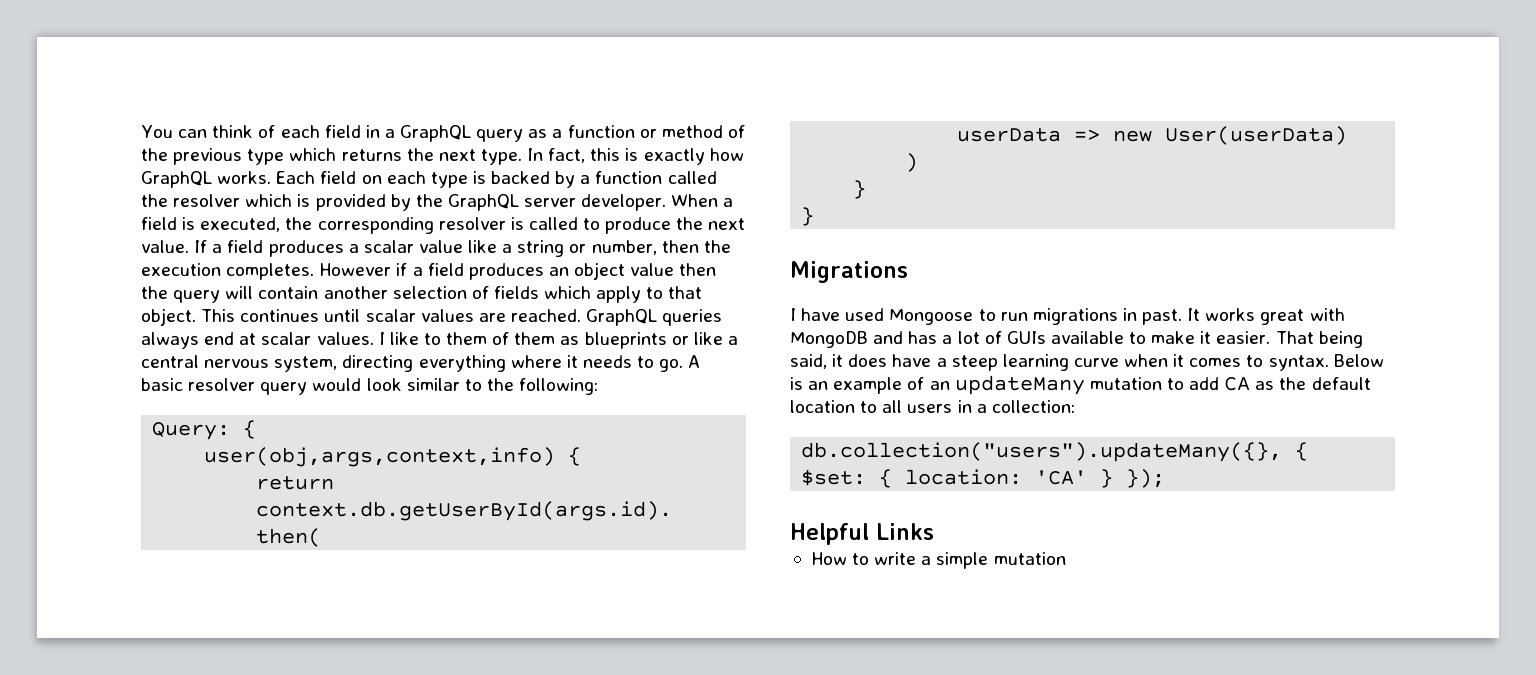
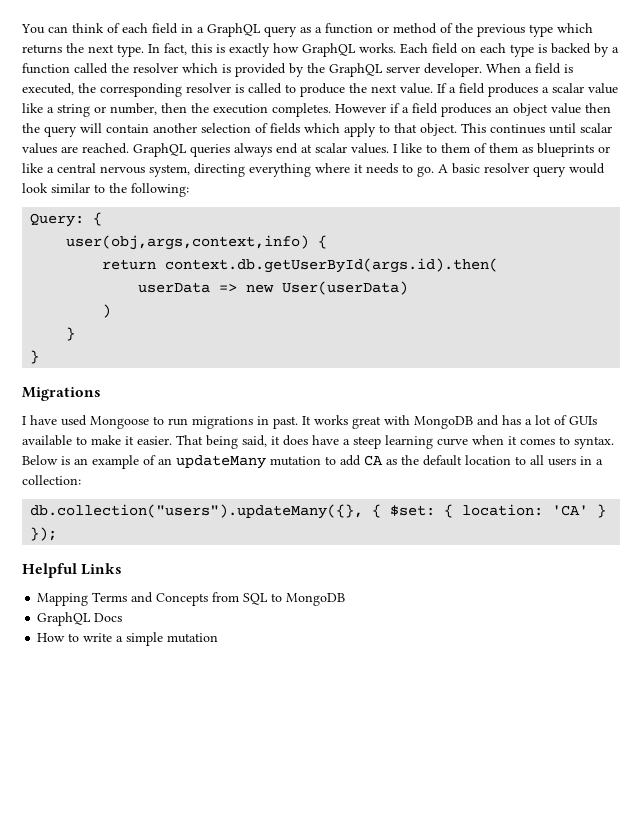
+ Mapping Terms and Concepts from SQL to MongoDB
+ GraphQL Docs

